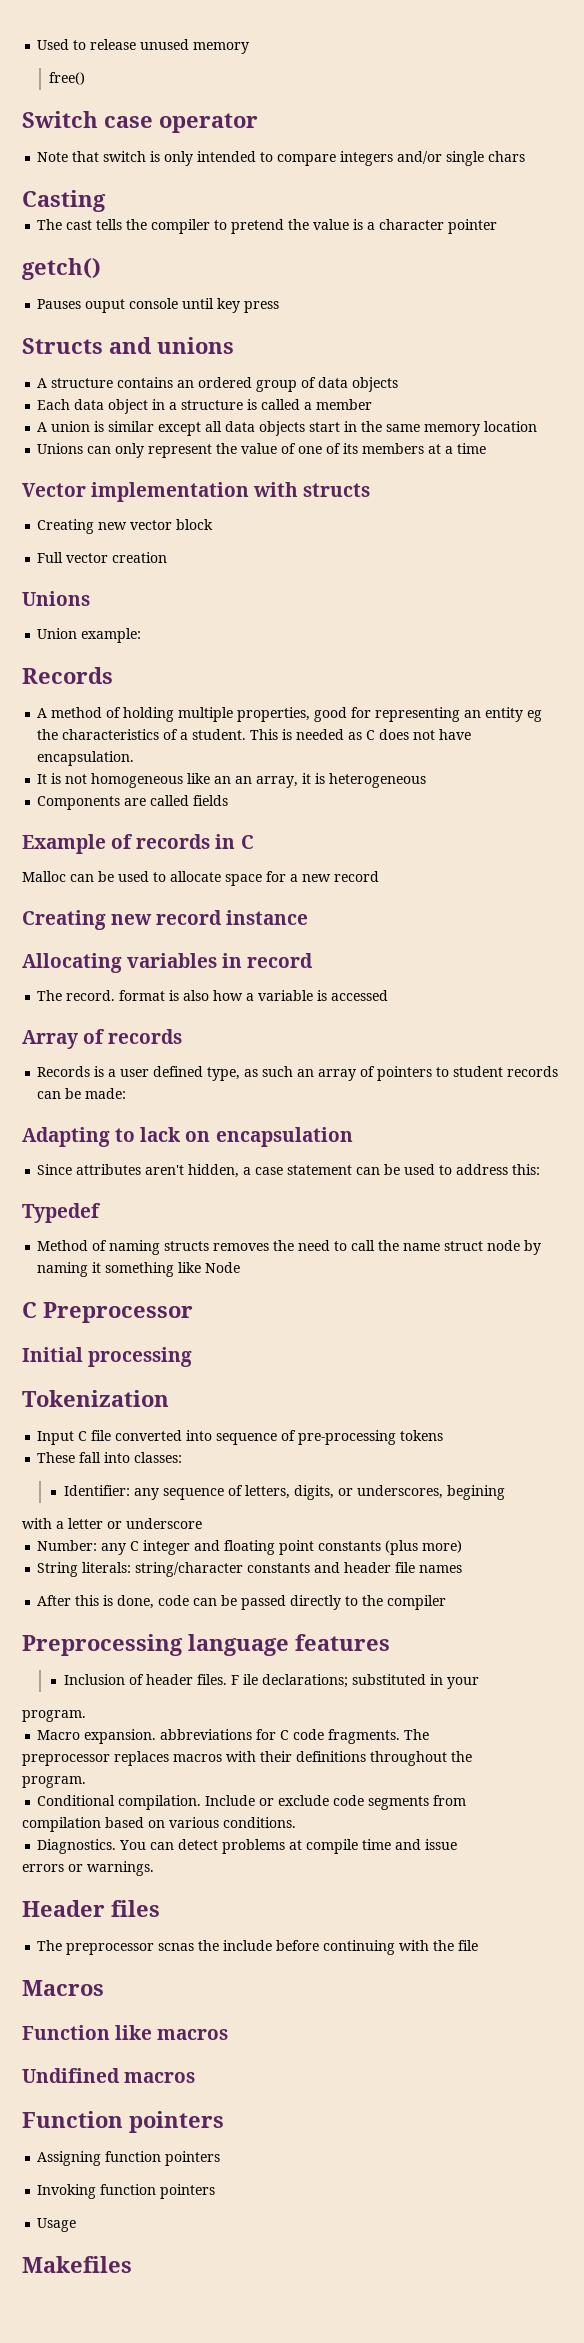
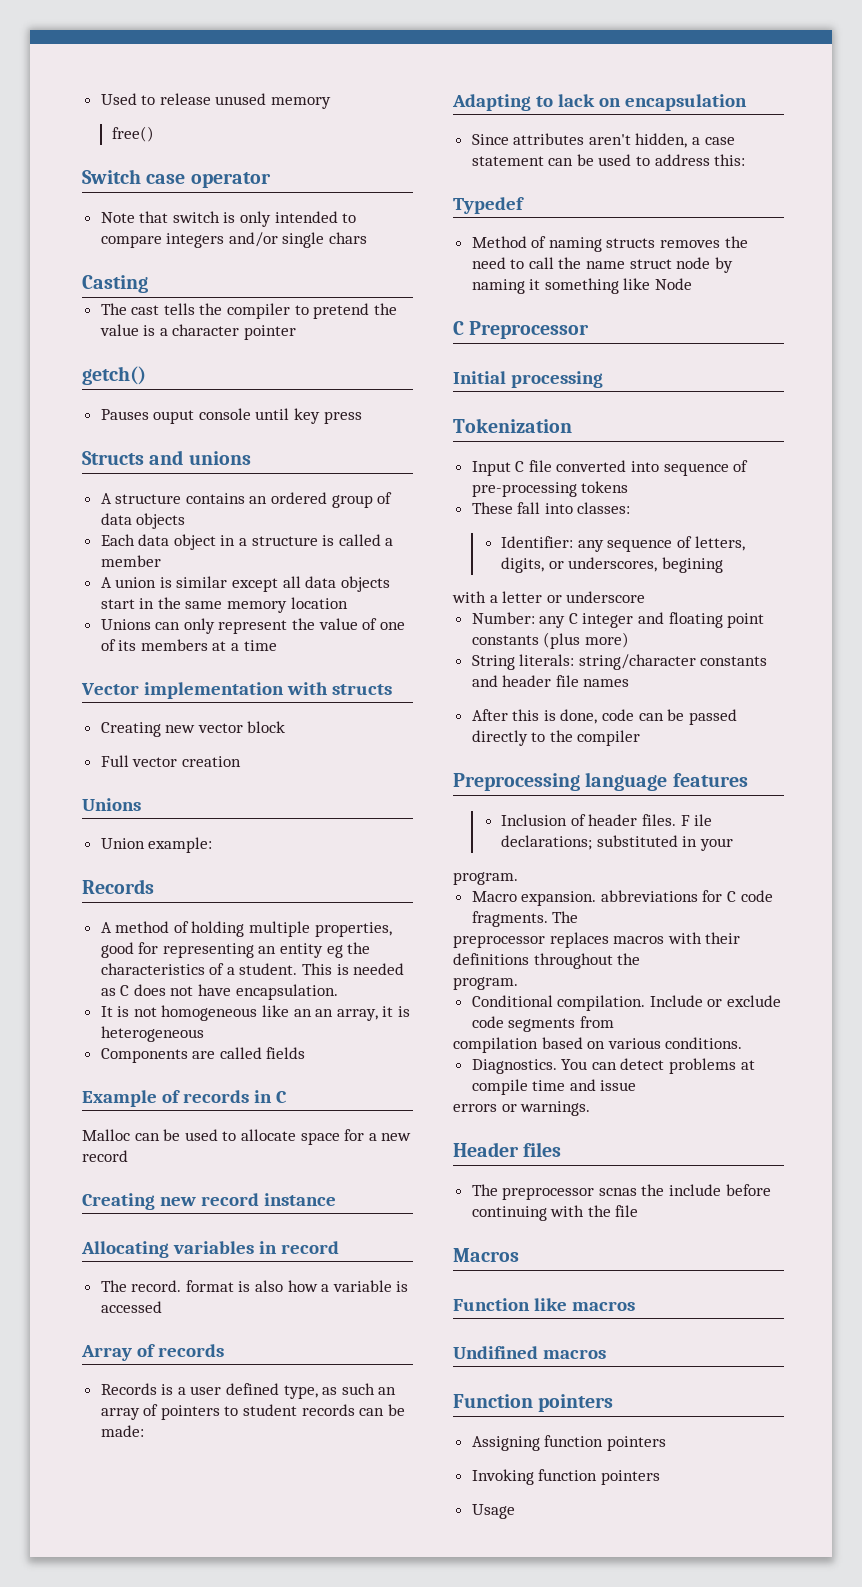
- Makefiles

